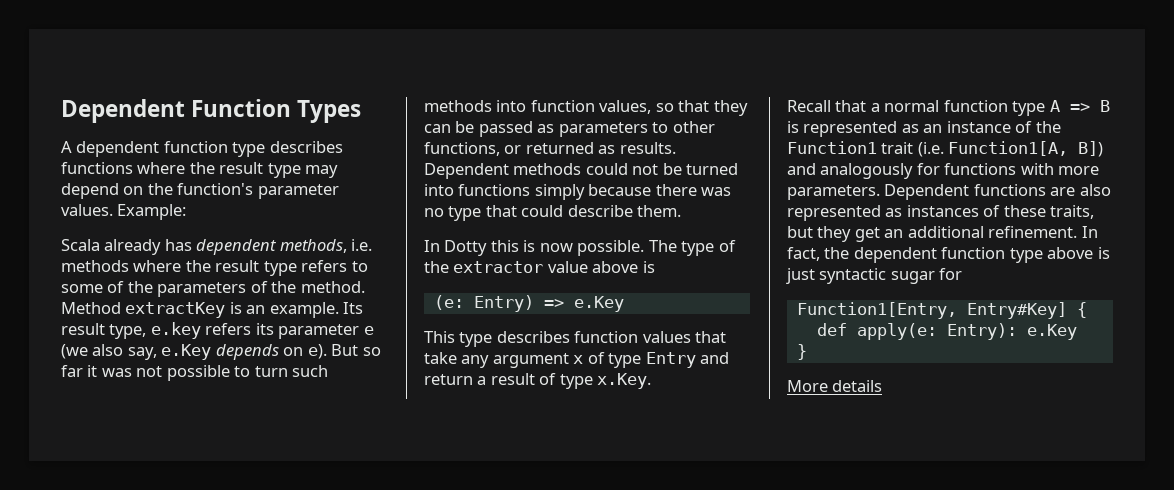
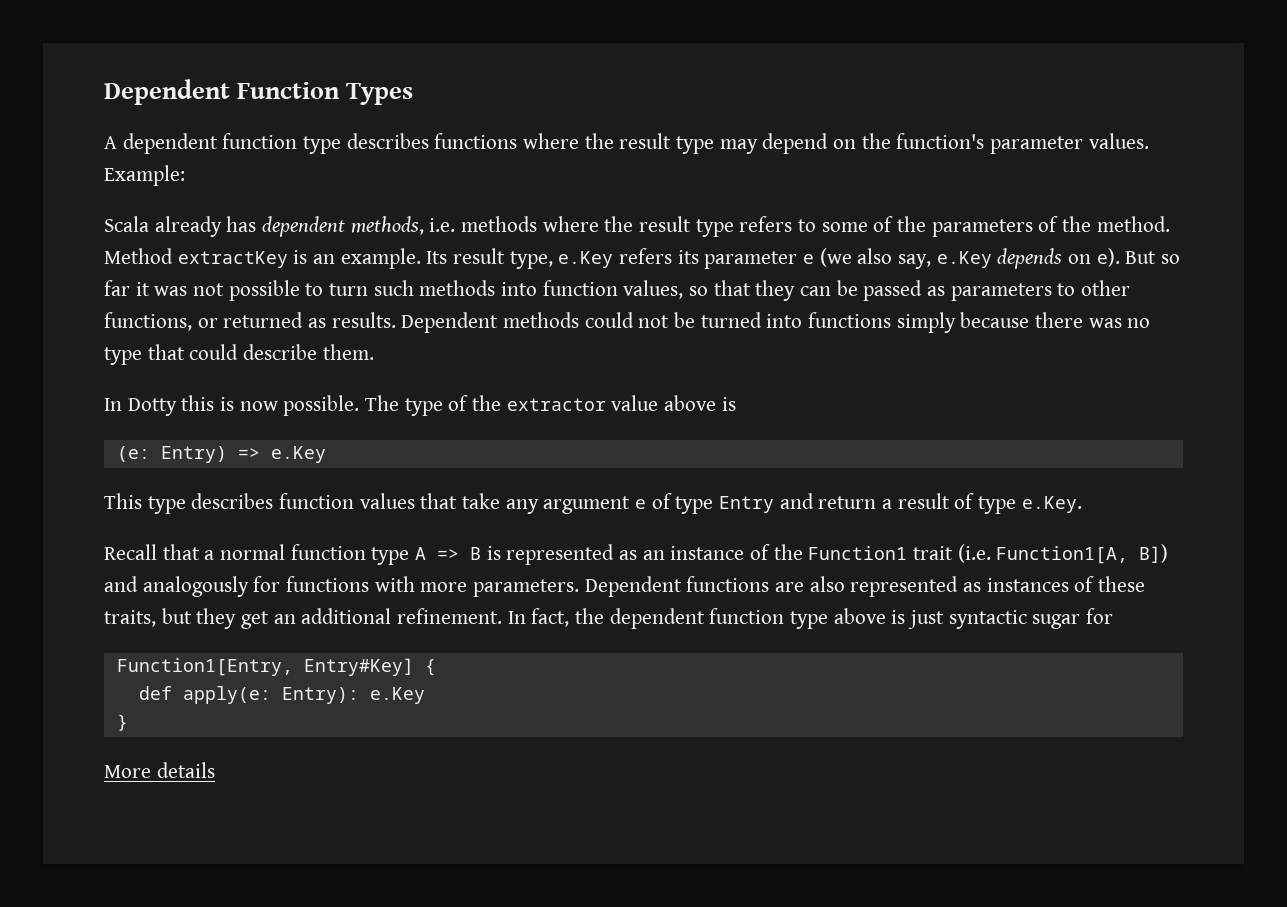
- Its result type, e.key refers its parameter e (we also say, e.Key depends on e).
+ Its result type, e.Key refers its parameter e (we also say, e.Key depends on e).
- This type describes function values that take any argument x of type Entry and return a result of type x.Key.
+ This type describes function values that take any argument e of type Entry and return a result of type e.Key.

